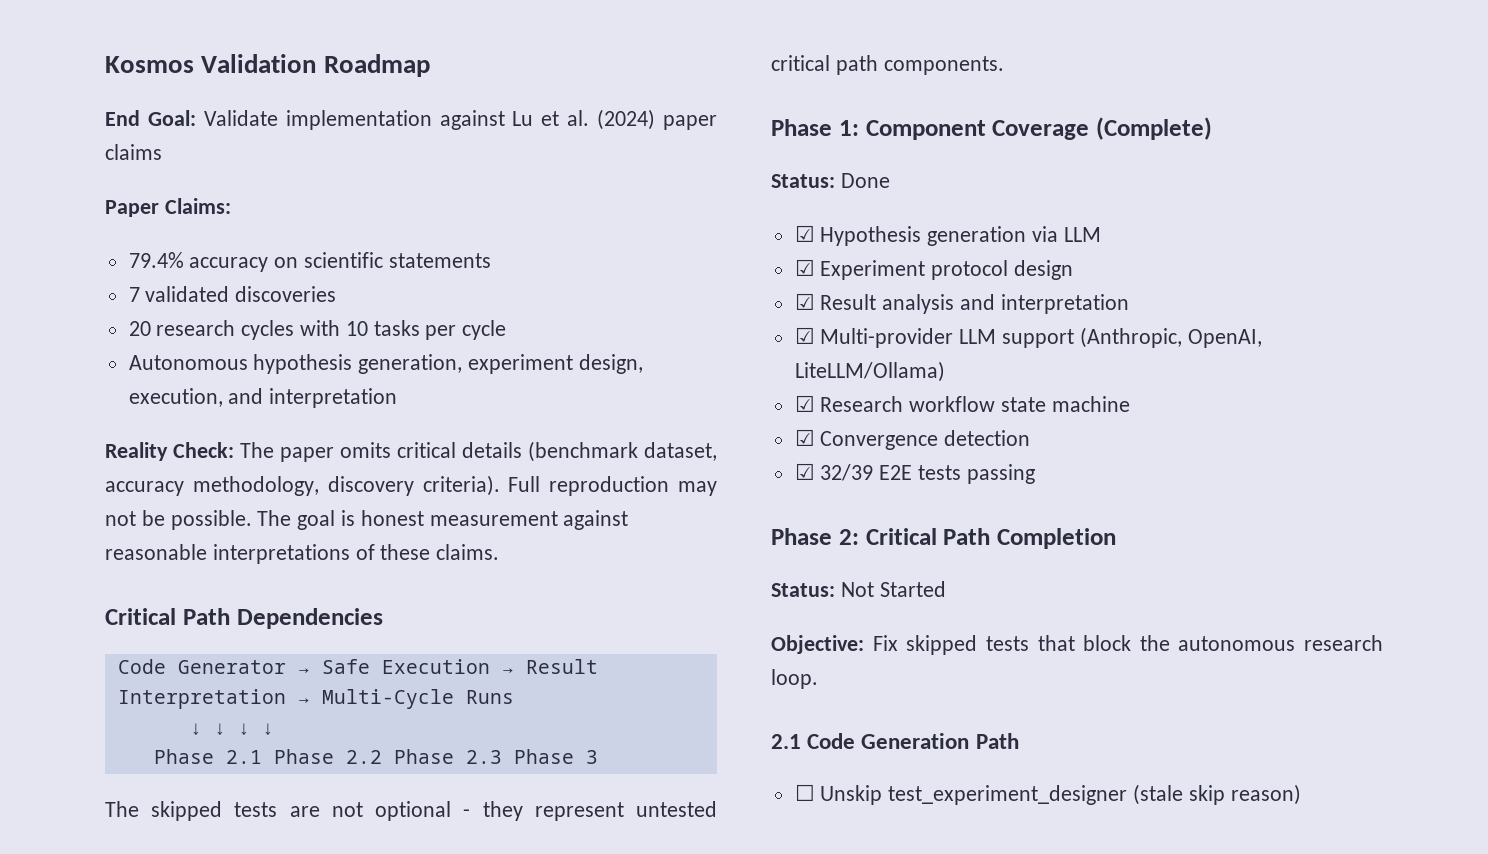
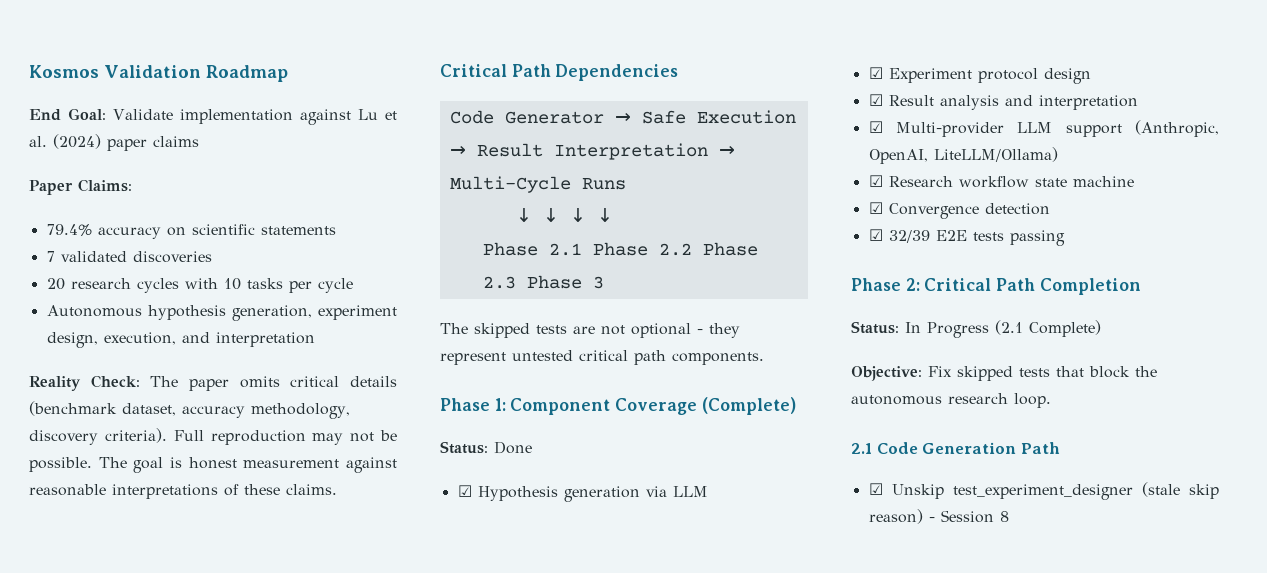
- Status: Not Started
+ Status: In Progress (2.1 Complete)
- ☐ Unskip test_experiment_designer (stale skip reason)
+ ☑ Unskip test_experiment_designer (stale skip reason) - Session 8

